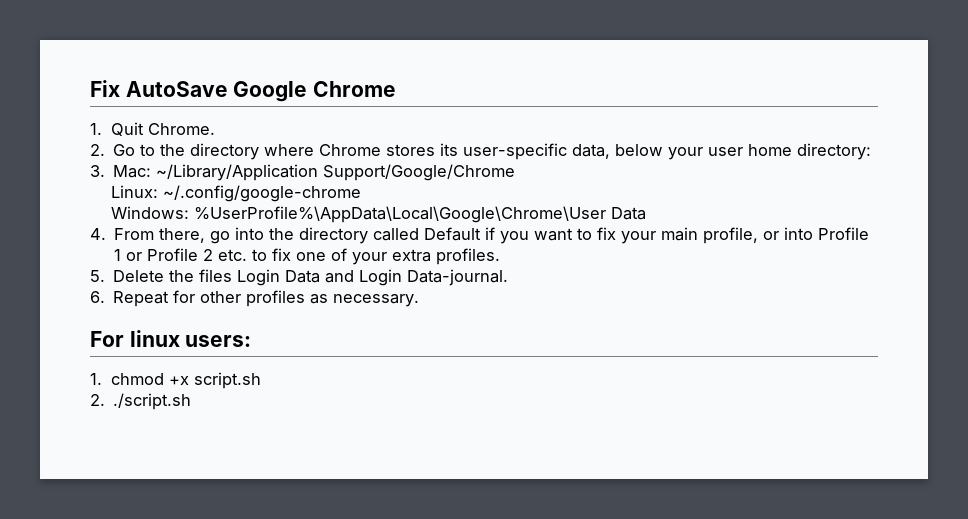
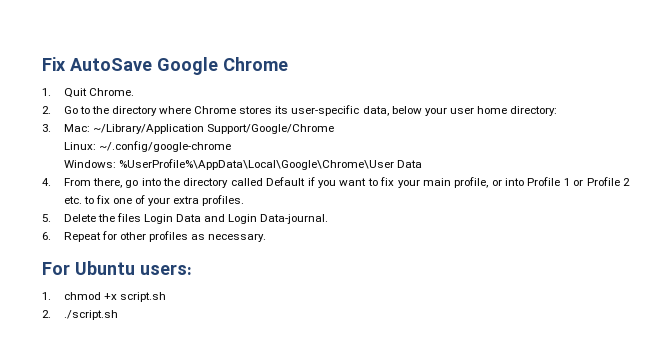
- For linux users:
+ For Ubuntu users:

